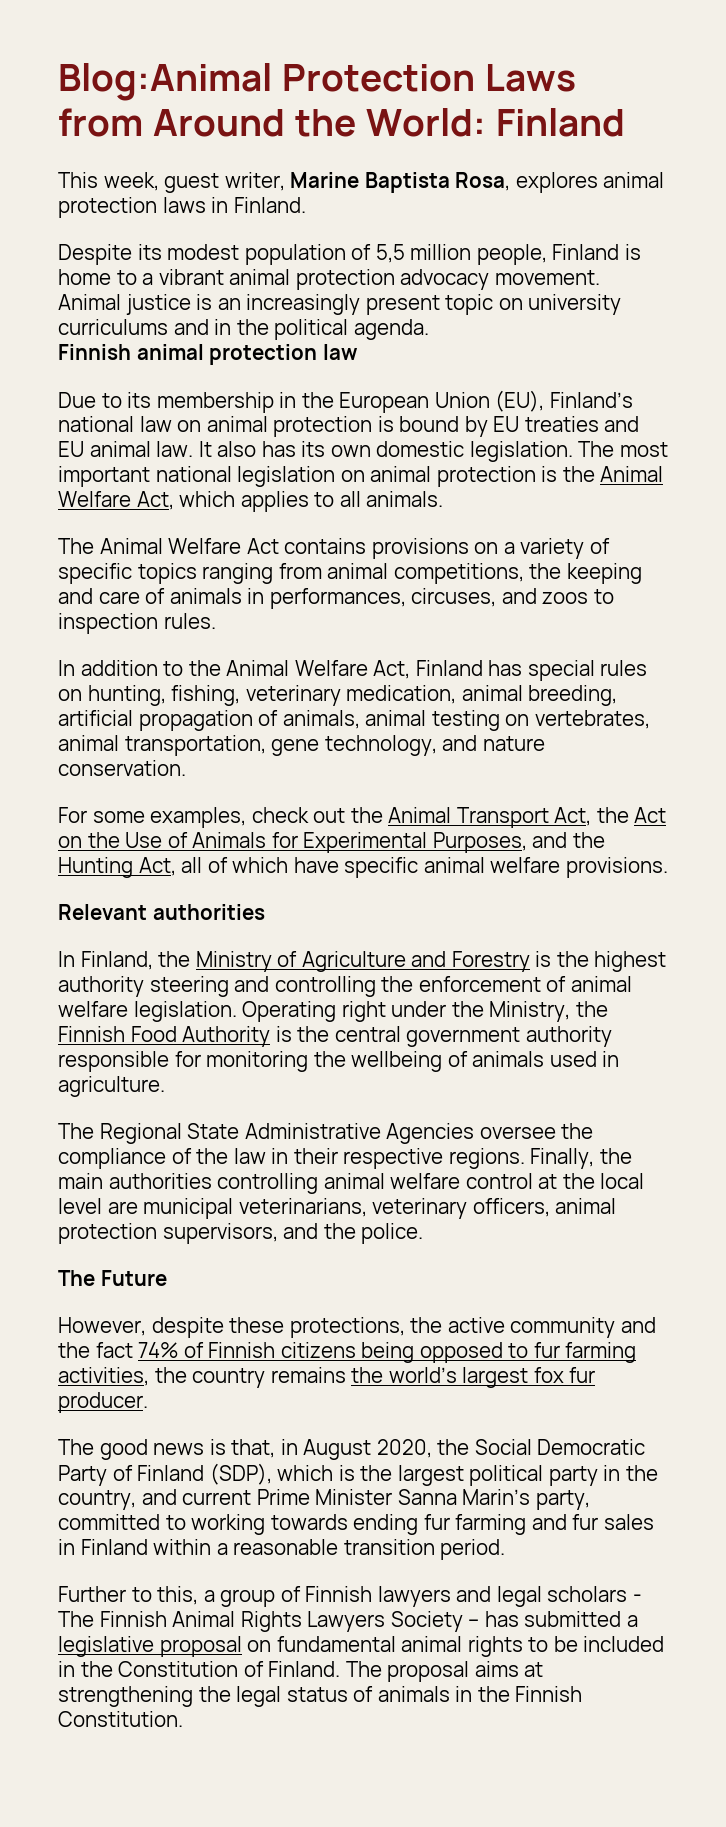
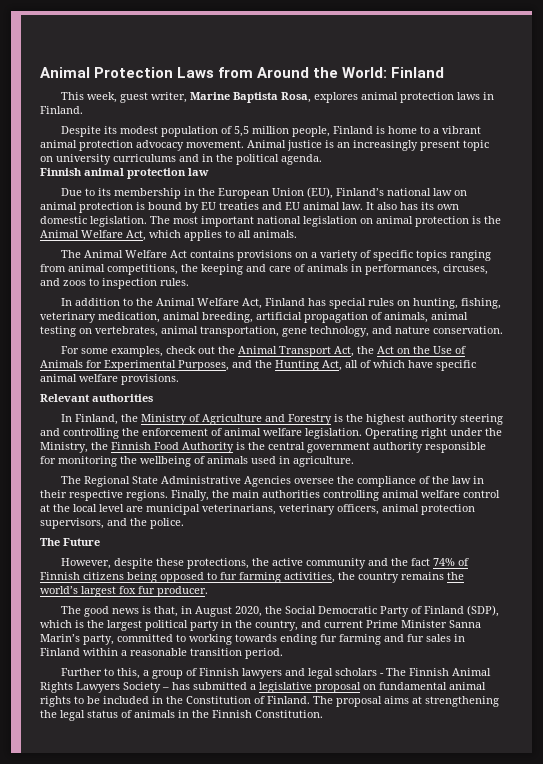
- Blog:Animal Protection Laws from Around the World: Finland
+ Animal Protection Laws from Around the World: Finland

